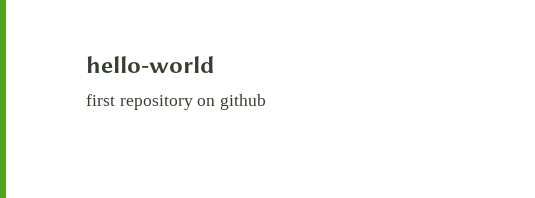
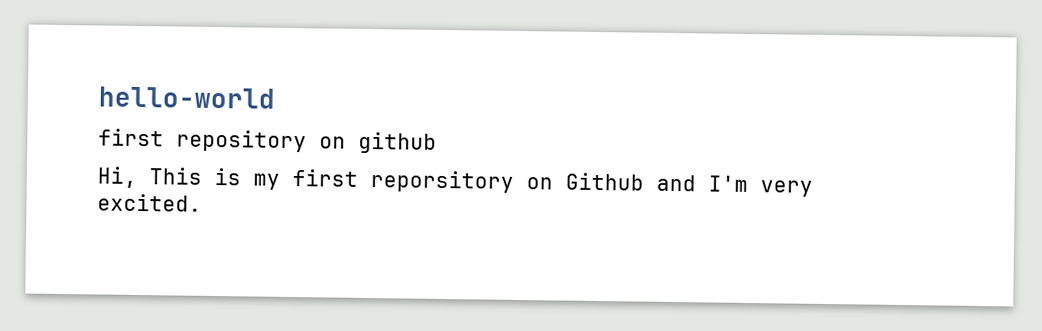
+ Hi, This is my first reporsitory on Github and I'm very excited.

